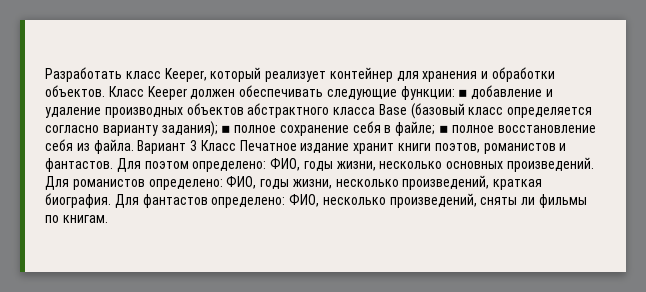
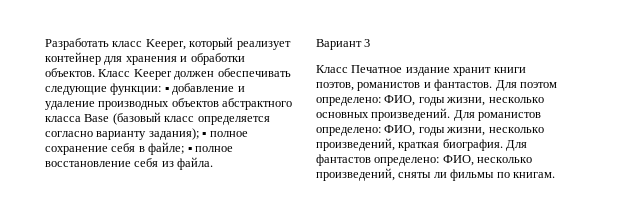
- Класс Keeper должен обеспечивать следующие функции: ▪ добавление и удаление производных объектов абстрактного класса Base (базовый класс определяется согласно варианту задания); ▪ полное сохранение себя в файле; ▪ полное восстановление себя из файла. Вариант 3 Класс Печатное издание хранит книги поэтов, романистов и фантастов.
+ Класс Keeper должен обеспечивать следующие функции: ▪ добавление и удаление производных объектов абстрактного класса Base (базовый класс определяется согласно варианту задания); ▪ полное сохранение себя в файле; ▪ полное восстановление себя из файла.
+ Вариант 3
+ Класс Печатное издание хранит книги поэтов, романистов и фантастов.

